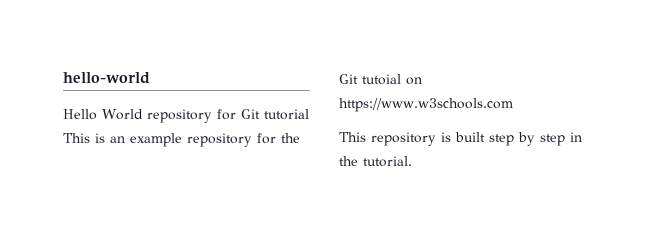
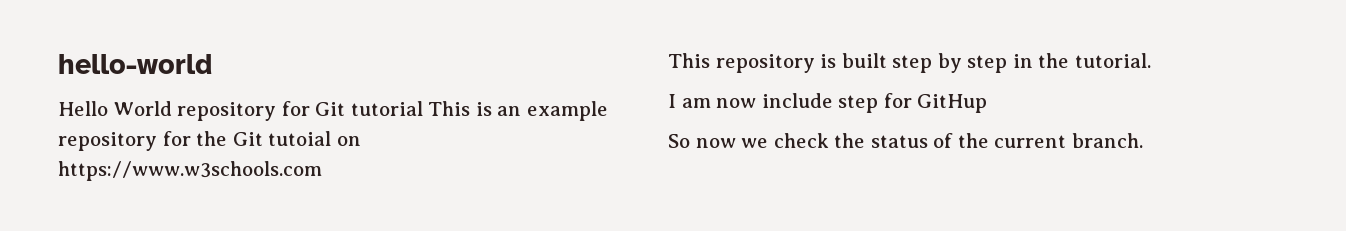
+ I am now include step for GitHup
+ So now we check the status of the current branch.

